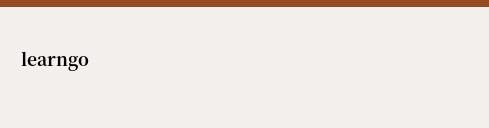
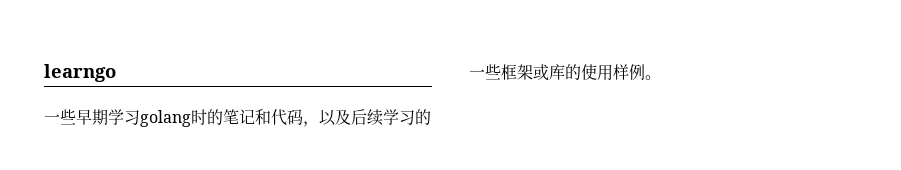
+ 一些早期学习golang时的笔记和代码，以及后续学习的一些框架或库的使用样例。

